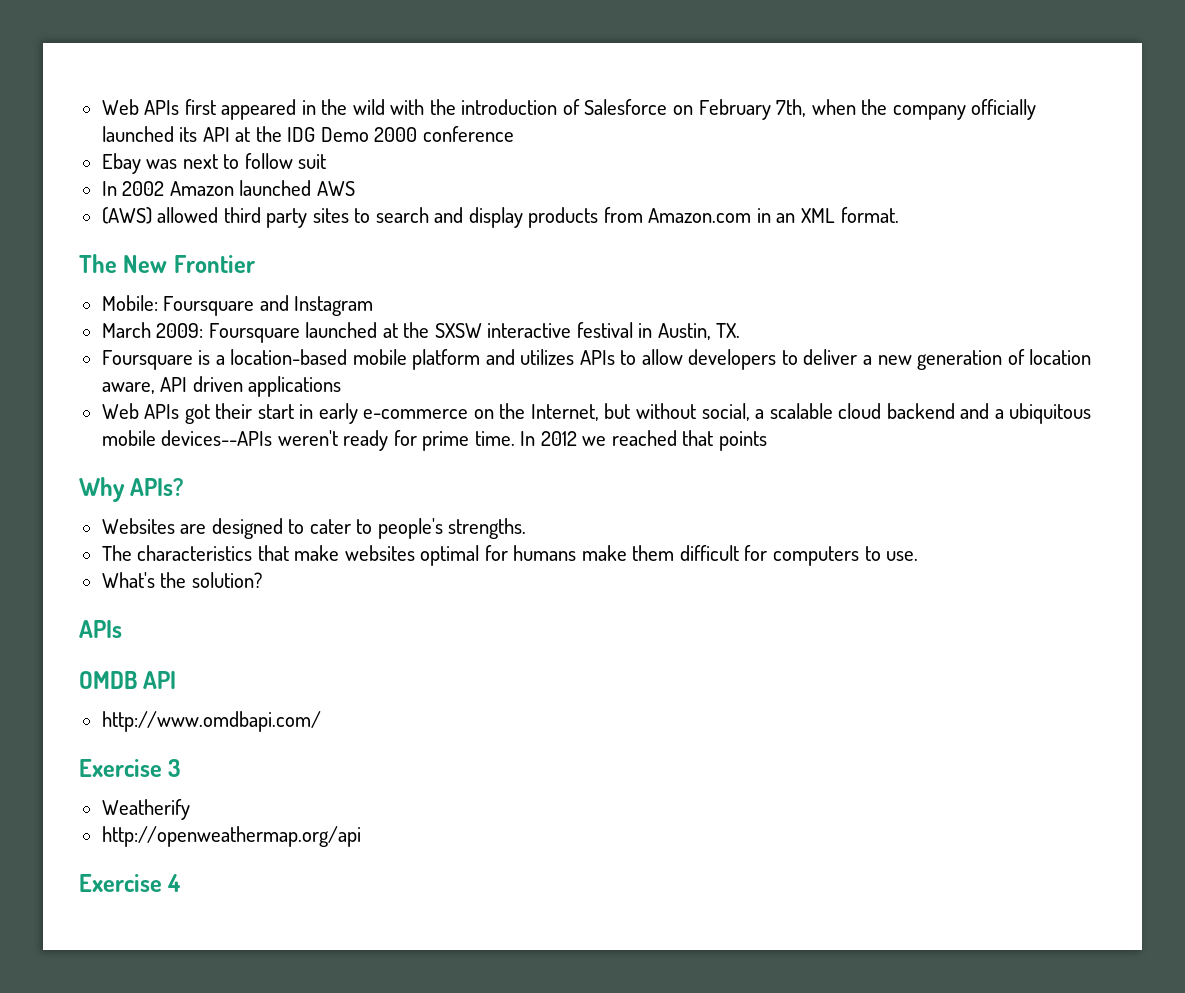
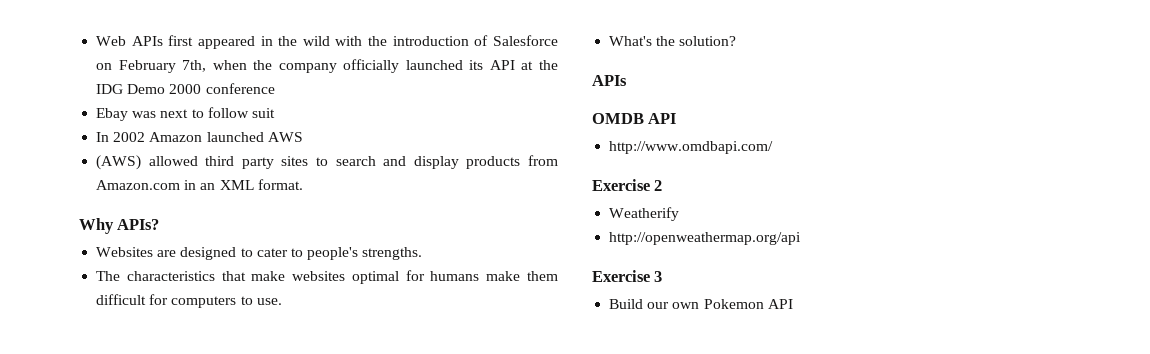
- The New Frontier
- Mobile: Foursquare and Instagram
- March 2009: Foursquare launched at the SXSW interactive festival in Austin, TX.
- Foursquare is a location-based mobile platform and utilizes APIs to allow developers to deliver a new generation of location aware, API driven applications
- Web APIs got their start in early e-commerce on the Internet, but without social, a scalable cloud backend and a ubiquitous mobile devices--APIs weren't ready for prime time. In 2012 we reached that points
- Exercise 3
+ Exercise 2
- Exercise 4
+ Exercise 3
+ Build our own Pokemon API

